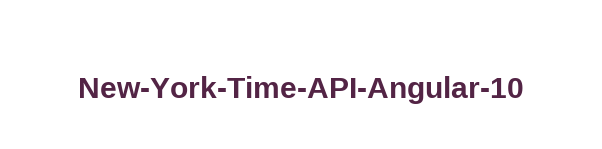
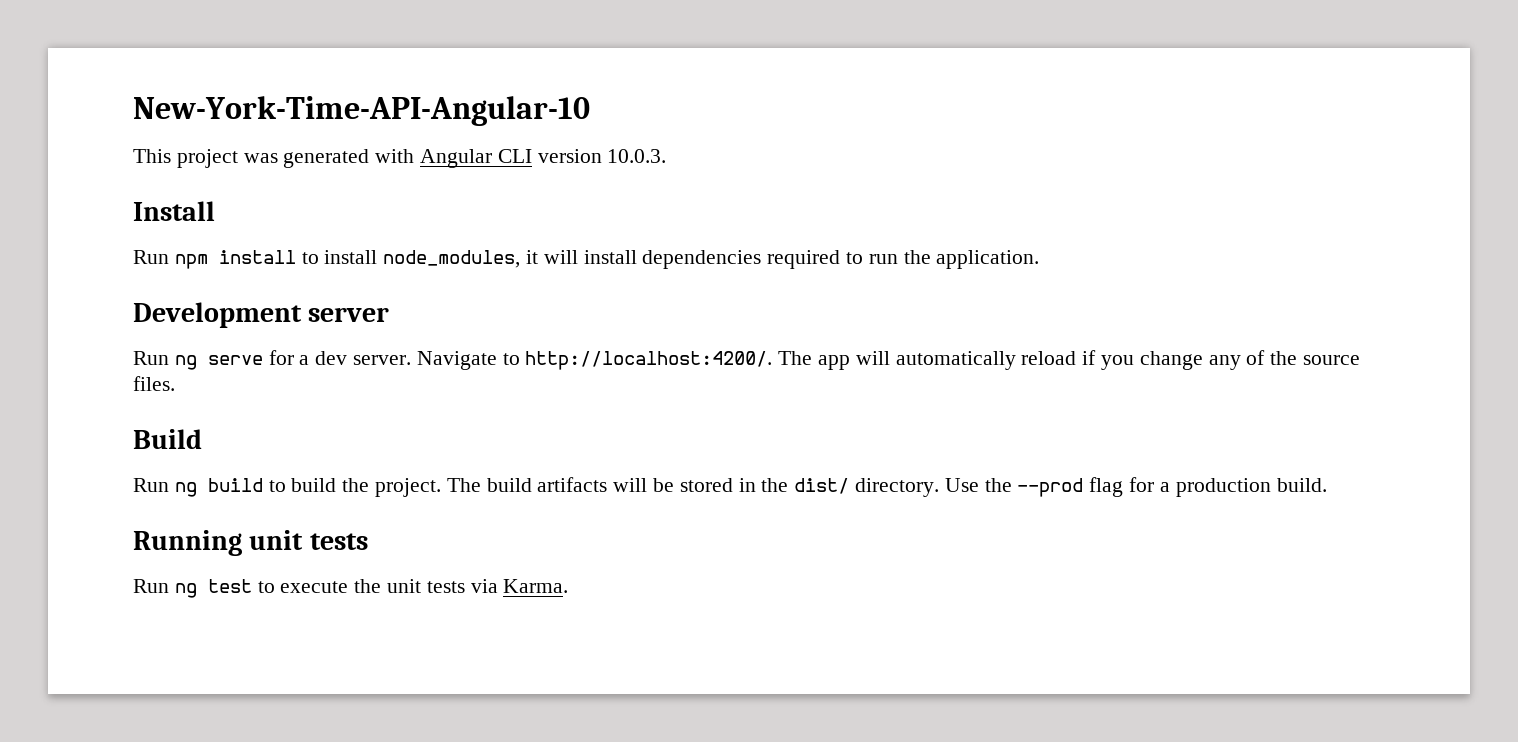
+ This project was generated with Angular CLI version 10.0.3.
+ Install
+ Run npm install to install node_modules, it will install dependencies required to run the application.
+ Development server
+ Run ng serve for a dev server. Navigate to http://localhost:4200/. The app will automatically reload if you change any of the source files.
+ Build
+ Run ng build to build the project. The build artifacts will be stored in the dist/ directory. Use the --prod flag for a production build.
+ Running unit tests
+ Run ng test to execute the unit tests via Karma.

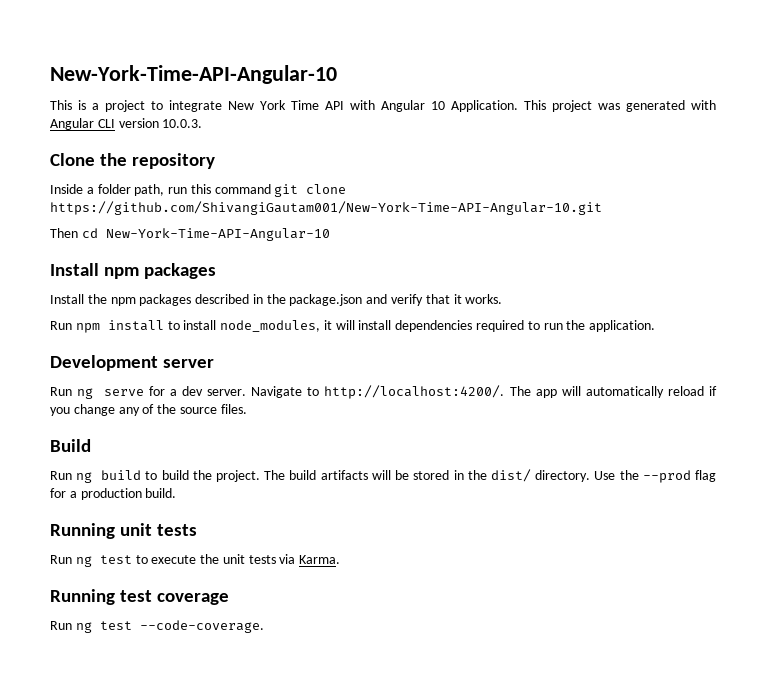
- This project was generated with Angular CLI version 10.0.3.
+ This is a project to integrate New York Time API with Angular 10 Application. This project was generated with Angular CLI version 10.0.3.
- Install
+ Clone the repository
+ Inside a folder path, run this command git clone https://github.com/ShivangiGautam001/New-York-Time-API-Angular-10.git
+ Then cd New-York-Time-API-Angular-10
+ Install npm packages
+ Install the npm packages described in the package.json and verify that it works.
+ Running test coverage
+ Run ng test --code-coverage.

